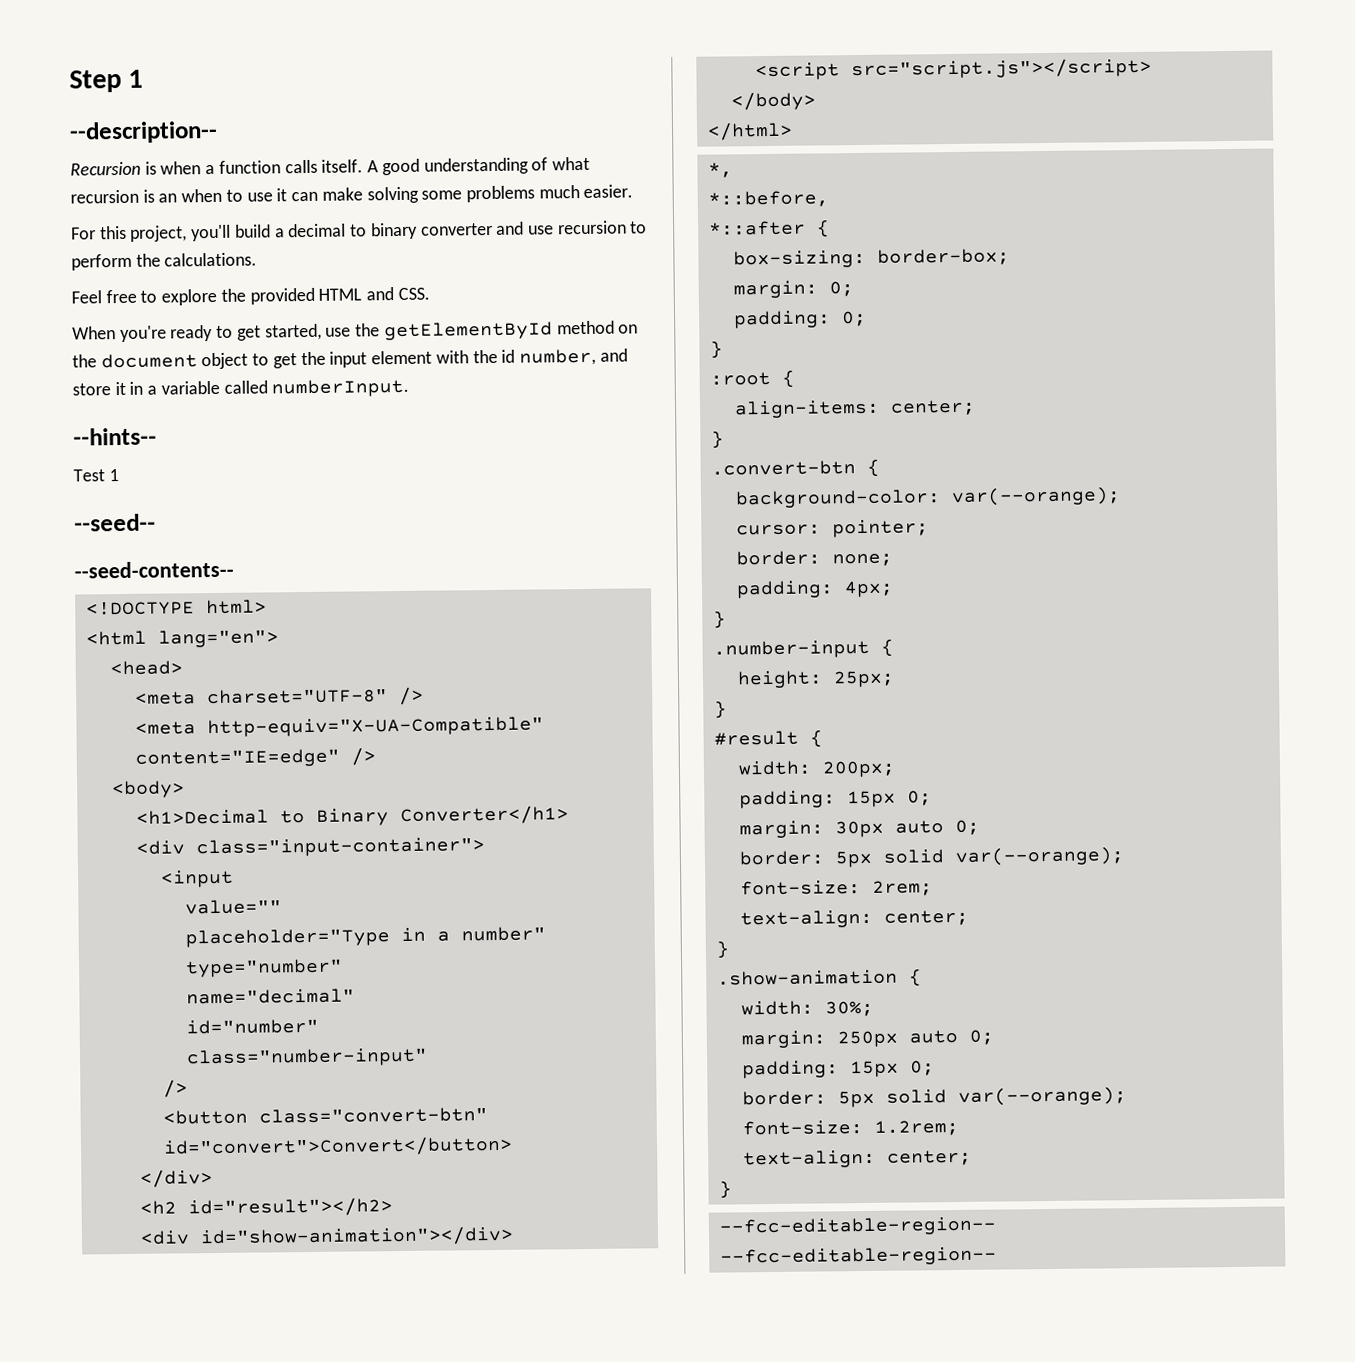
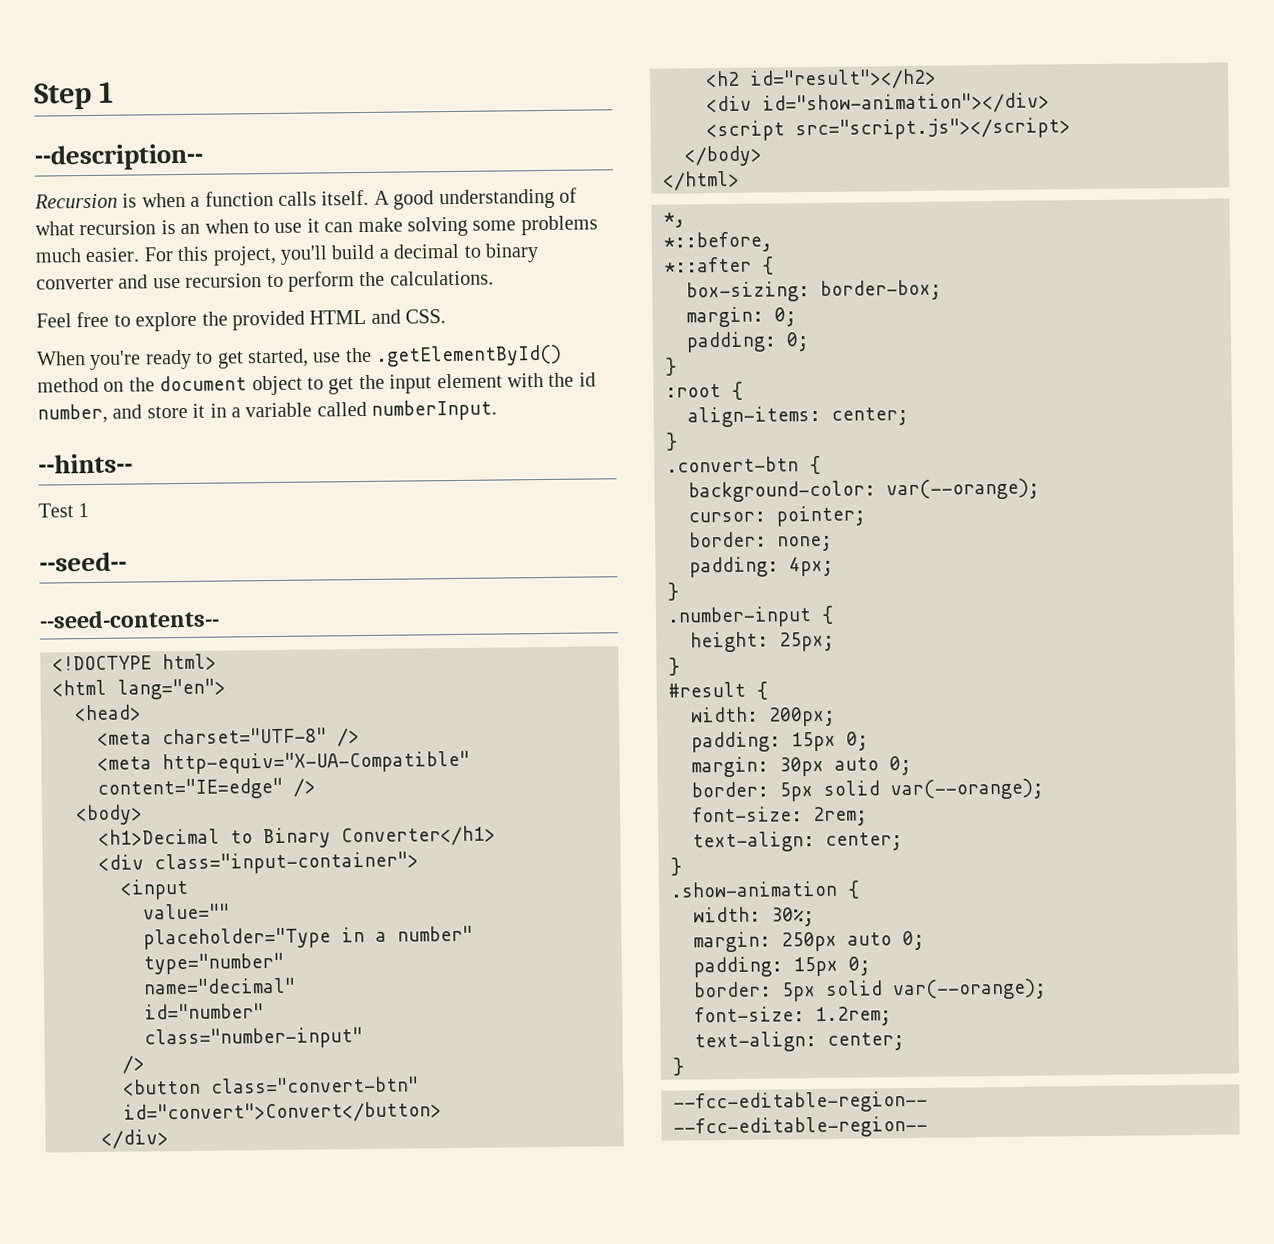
- A good understanding of what recursion is an when to use it can make solving some problems much easier.
- For this project, you'll build a decimal to binary converter and use recursion to perform the calculations.
+ A good understanding of what recursion is an when to use it can make solving some problems much easier. For this project, you'll build a decimal to binary converter and use recursion to perform the calculations.
- When you're ready to get started, use the getElementById method on the document object to get the input element with the id number, and store it in a variable called numberInput.
+ When you're ready to get started, use the .getElementById() method on the document object to get the input element with the id number, and store it in a variable called numberInput.

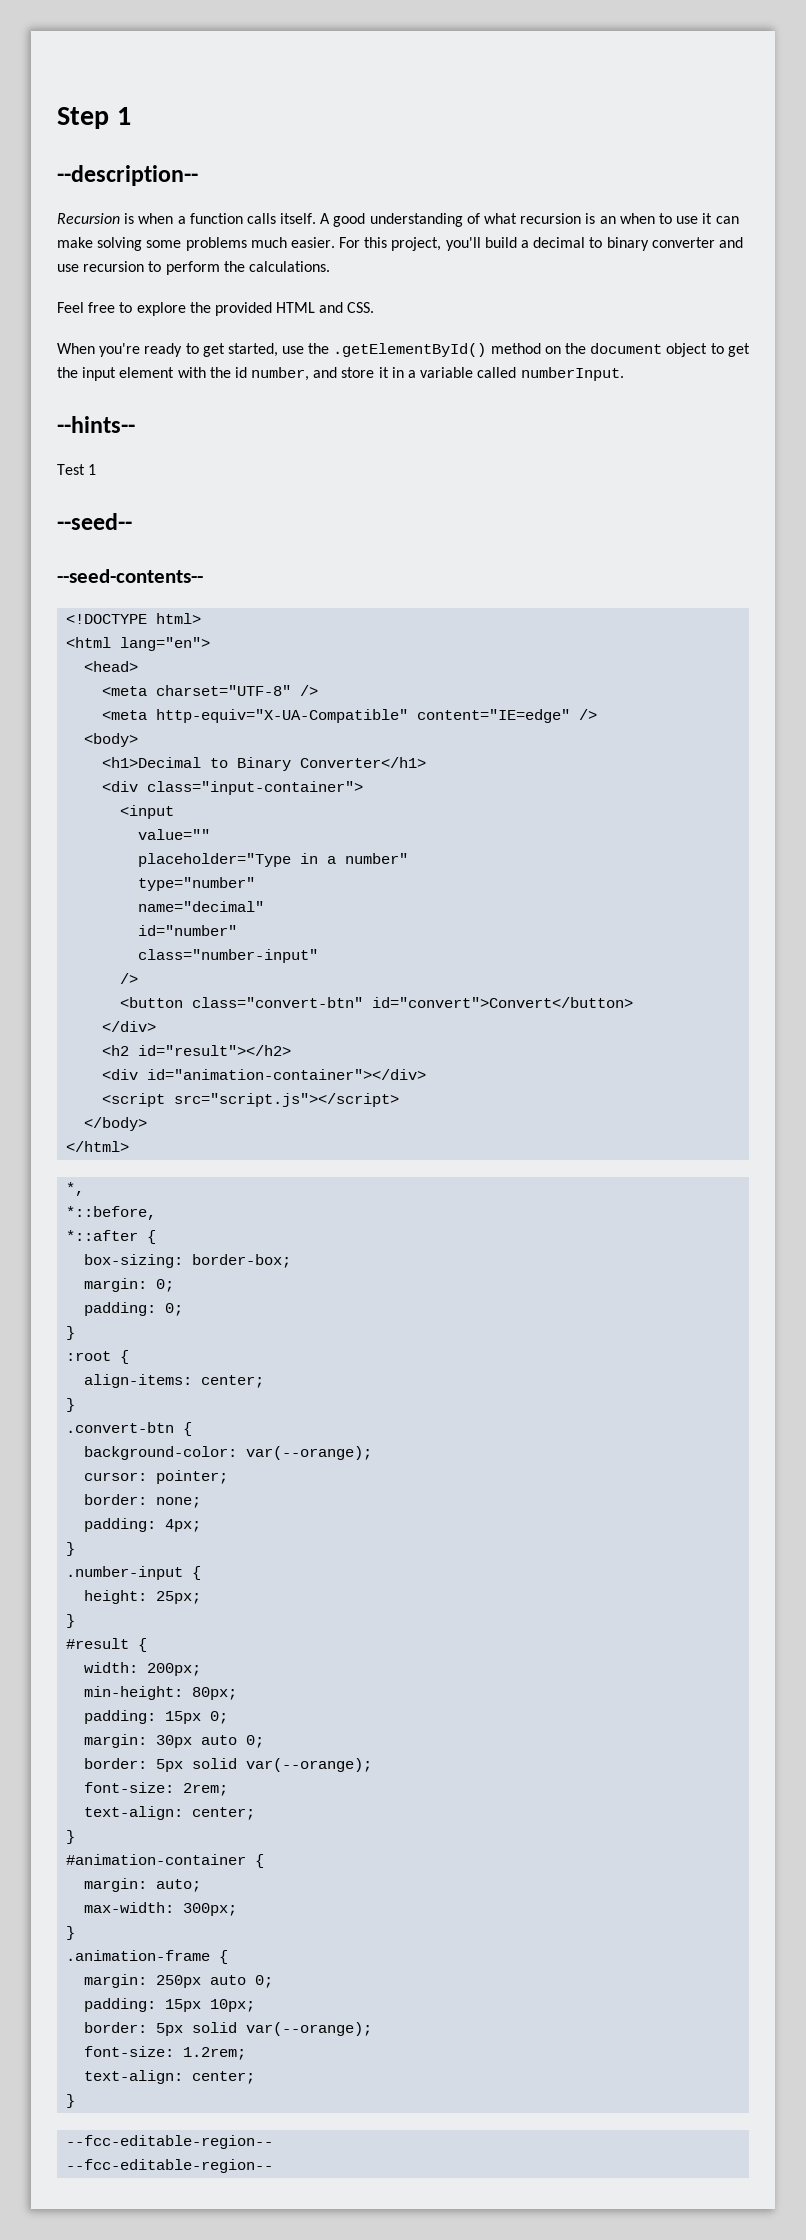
- <div id="show-animation"></div>
+ <div id="animation-container"></div>
+ min-height: 80px;
- .show-animation {
- width: 30%;
+ #animation-container {
+ margin: auto;
+ max-width: 300px;
+ }
+ .animation-frame {
  margin: 250px auto 0;
- padding: 15px 0;
+ padding: 15px 10px;

